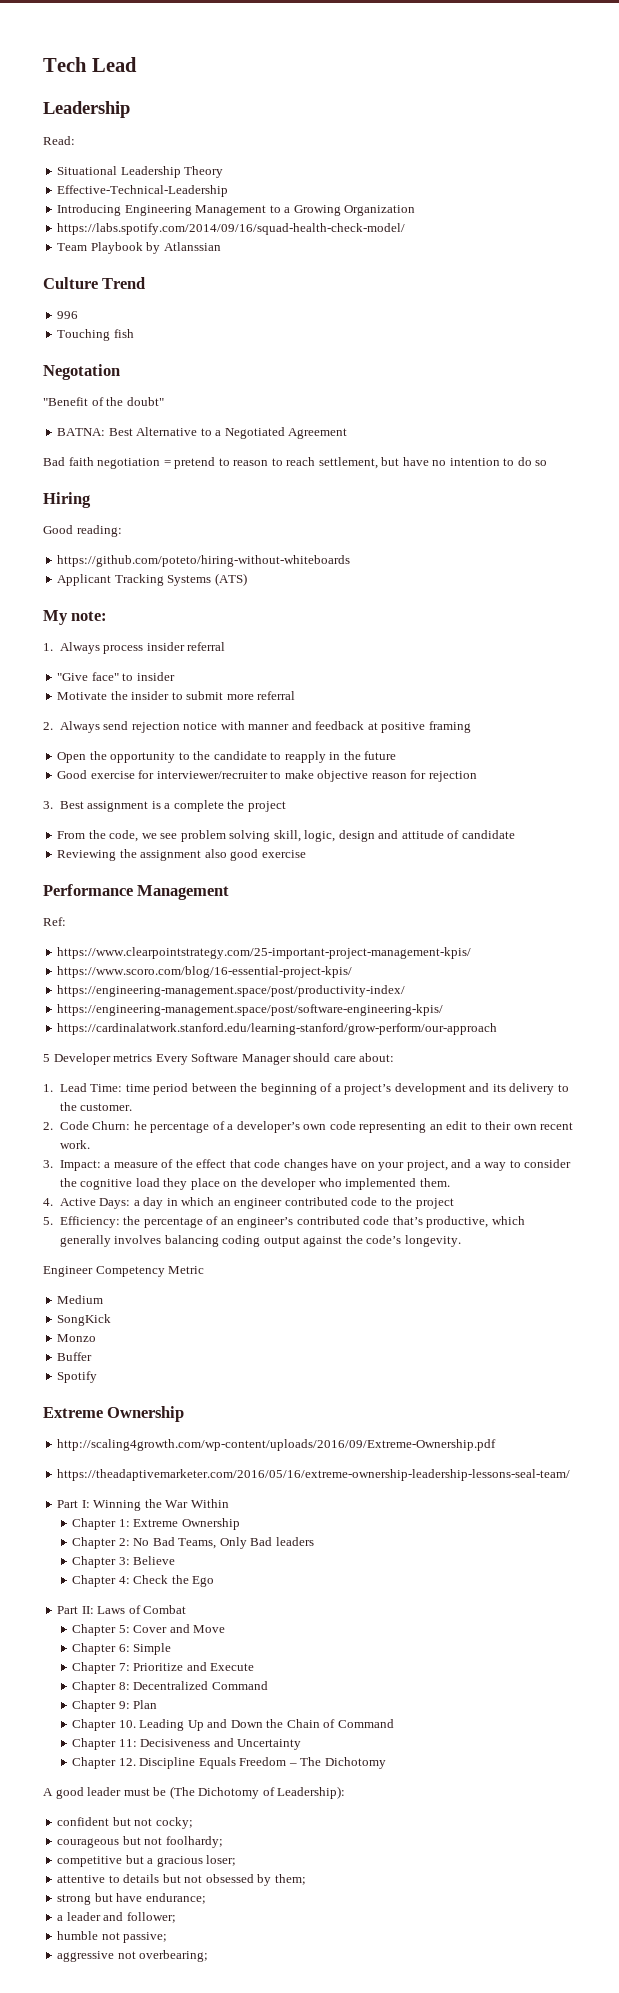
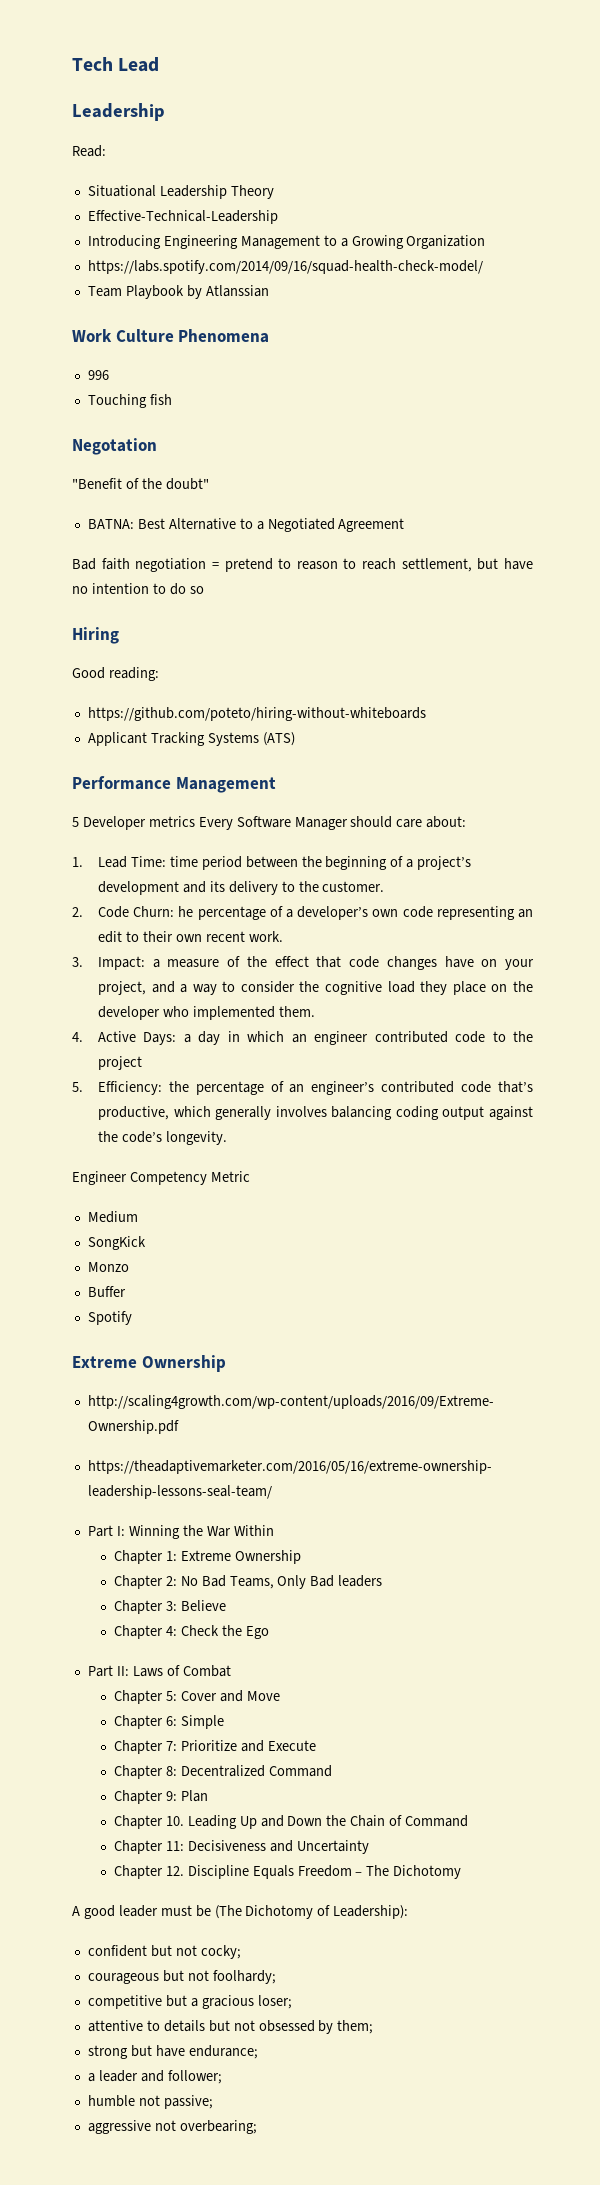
- Culture Trend
+ Work Culture Phenomena
- My note:
- 1. Always process insider referral
- "Give face" to insider
- Motivate the insider to submit more referral
- 2. Always send rejection notice with manner and feedback at positive framing
- Open the opportunity to the candidate to reapply in the future
- Good exercise for interviewer/recruiter to make objective reason for rejection
- 3. Best assignment is a complete the project
- From the code, we see problem solving skill, logic, design and attitude of candidate
- Reviewing the assignment also good exercise
  Performance Management
- Ref:
- https://www.clearpointstrategy.com/25-important-project-management-kpis/
- https://www.scoro.com/blog/16-essential-project-kpis/
- https://engineering-management.space/post/productivity-index/
- https://engineering-management.space/post/software-engineering-kpis/
- https://cardinalatwork.stanford.edu/learning-stanford/grow-perform/our-approach

